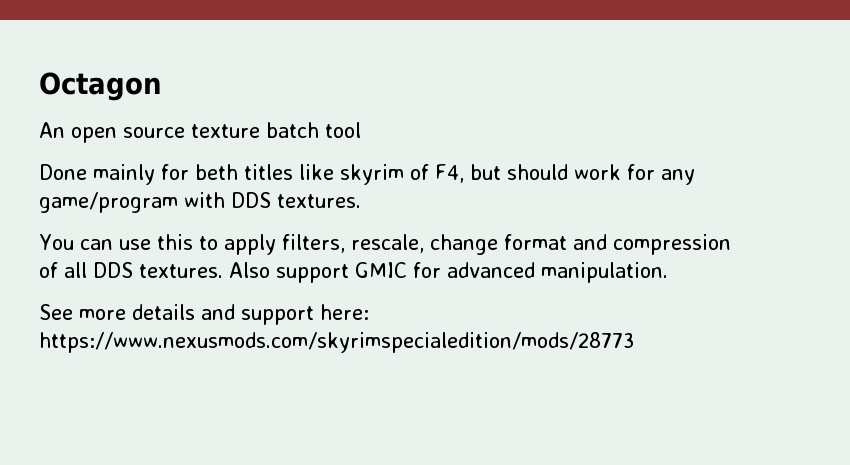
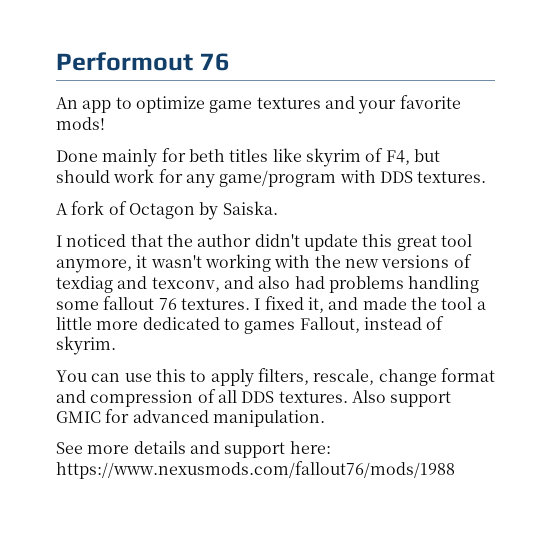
- Octagon
+ Performout 76
- An open source texture batch tool
+ An app to optimize game textures and your favorite mods!
+ A fork of Octagon by Saiska.
+ I noticed that the author didn't update this great tool anymore, it wasn't working with the new versions of texdiag and texconv, and also had problems handling some fallout 76 textures. I fixed it, and made the tool a little more dedicated to games Fallout, instead of skyrim.
- See more details and support here: https://www.nexusmods.com/skyrimspecialedition/mods/28773
+ See more details and support here: https://www.nexusmods.com/fallout76/mods/1988

